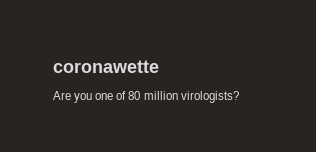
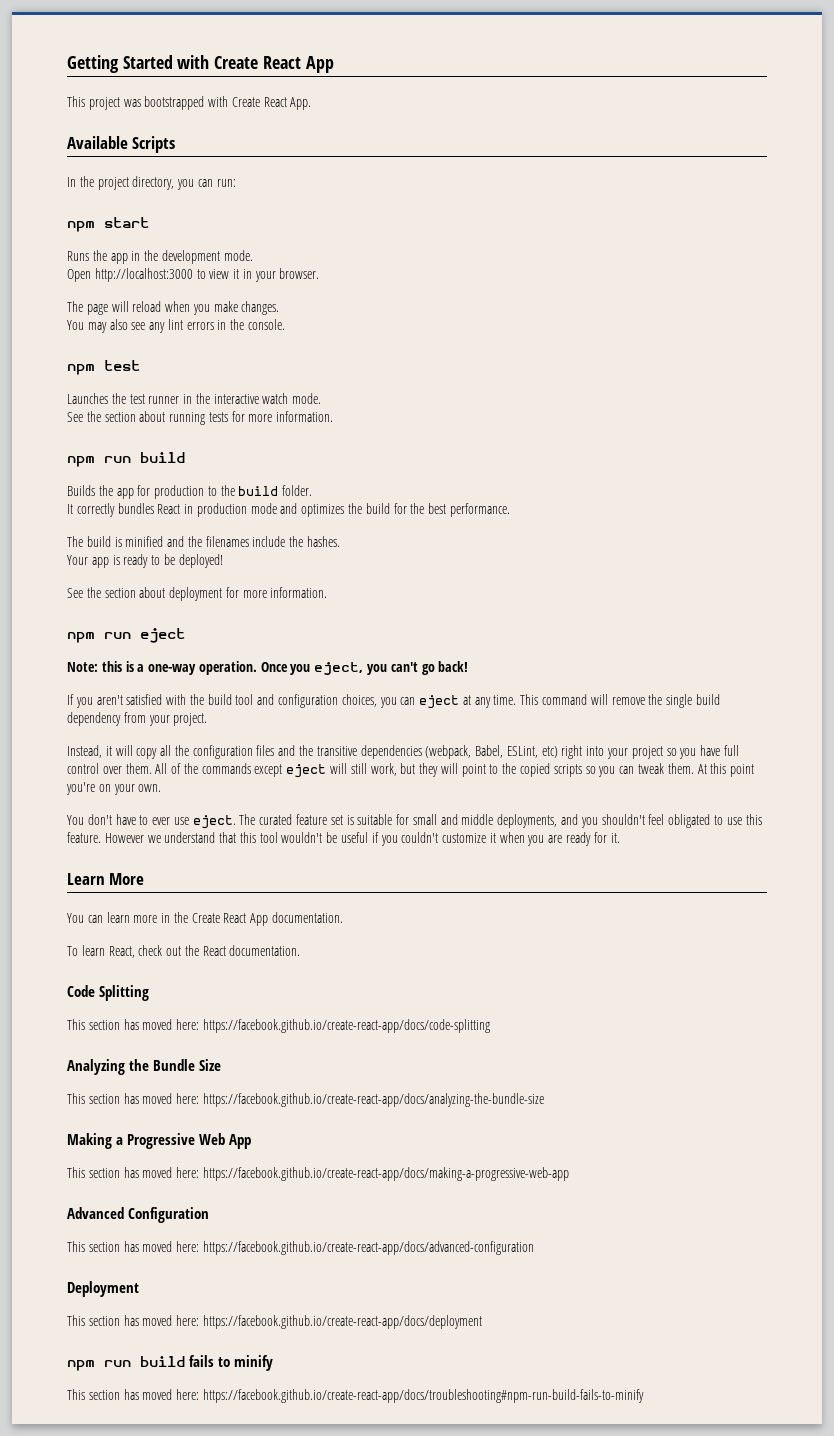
- coronawette
- Are you one of 80 million virologists?
+ Getting Started with Create React App
+ This project was bootstrapped with Create React App.
+ Available Scripts
+ In the project directory, you can run:
+ npm start
+ Runs the app in the development mode.
+ Open http://localhost:3000 to view it in your browser.
+ The page will reload when you make changes.
+ You may also see any lint errors in the console.
+ npm test
+ Launches the test runner in the interactive watch mode.
+ See the section about running tests for more information.
+ npm run build
+ Builds the app for production to the build folder.
+ It correctly bundles React in production mode and optimizes the build for the best performance.
+ The build is minified and the filenames include the hashes.
+ Your app is ready to be deployed!
+ See the section about deployment for more information.
+ npm run eject
+ Note: this is a one-way operation. Once you eject, you can't go back!
+ If you aren't satisfied with the build tool and configuration choices, you can eject at any time. This command will remove the single build dependency from your project.
+ Instead, it will copy all the configuration files and the transitive dependencies (webpack, Babel, ESLint, etc) right into your project so you have full control over them. All of the commands except eject will still work, but they will point to the copied scripts so you can tweak them. At this point you're on your own.
+ You don't have to ever use eject. The curated feature set is suitable for small and middle deployments, and you shouldn't feel obligated to use this feature. However we understand that this tool wouldn't be useful if you couldn't customize it when you are ready for it.
+ Learn More
+ You can learn more in the Create React App documentation.
+ To learn React, check out the React documentation.
+ Code Splitting
+ This section has moved here: https://facebook.github.io/create-react-app/docs/code-splitting
+ Analyzing the Bundle Size
+ This section has moved here: https://facebook.github.io/create-react-app/docs/analyzing-the-bundle-size
+ Making a Progressive Web App
+ This section has moved here: https://facebook.github.io/create-react-app/docs/making-a-progressive-web-app
+ Advanced Configuration
+ This section has moved here: https://facebook.github.io/create-react-app/docs/advanced-configuration
+ Deployment
+ This section has moved here: https://facebook.github.io/create-react-app/docs/deployment
+ npm run build fails to minify
+ This section has moved here: https://facebook.github.io/create-react-app/docs/troubleshooting#npm-run-build-fails-to-minify

